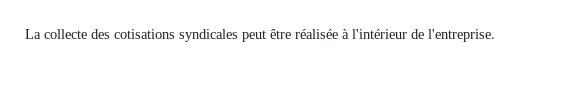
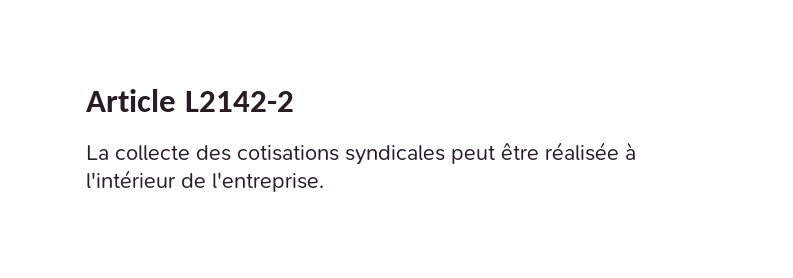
+ Article L2142-2

